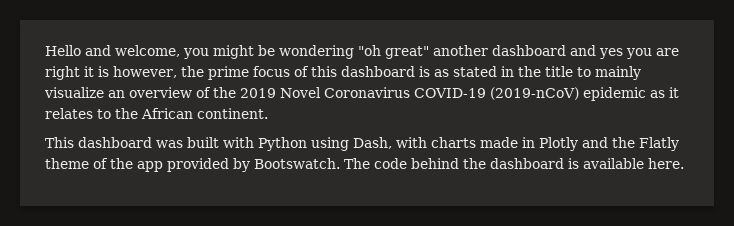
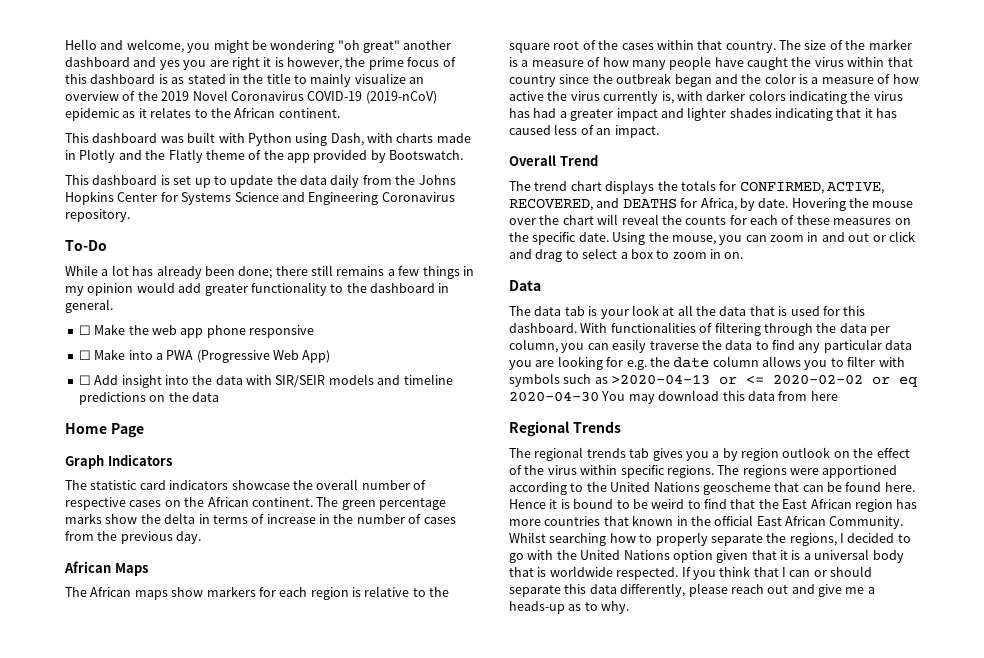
- This dashboard was built with Python using Dash, with charts made in Plotly and the Flatly theme of the app provided by Bootswatch. The code behind the dashboard is available here.
+ This dashboard was built with Python using Dash, with charts made in Plotly and the Flatly theme of the app provided by Bootswatch.
+ This dashboard is set up to update the data daily from the Johns Hopkins Center for Systems Science and Engineering Coronavirus repository.
+ To-Do
+ While a lot has already been done; there still remains a few things in my opinion would add greater functionality to the dashboard in general.
+ ☐ Make the web app phone responsive
+ ☐ Make into a PWA (Progressive Web App)
+ ☐ Add insight into the data with SIR/SEIR models and timeline predictions on the data
+ Home Page
+ Graph Indicators
+ The statistic card indicators showcase the overall number of respective cases on the African continent. The green percentage marks show the delta in terms of increase in the number of cases from the previous day.
+ African Maps
+ The African maps show markers for each region is relative to the square root of the cases within that country. The size of the marker is a measure of how many people have caught the virus within that country since the outbreak began and the color is a measure of how active the virus currently is, with darker colors indicating the virus has had a greater impact and lighter shades indicating that it has caused less of an impact.
+ Overall Trend
+ The trend chart displays the totals for CONFIRMED, ACTIVE, RECOVERED, and DEATHS for Africa, by date. Hovering the mouse over the chart will reveal the counts for each of these measures on the specific date. Using the mouse, you can zoom in and out or click and drag to select a box to zoom in on.
+ Data
+ The data tab is your look at all the data that is used for this dashboard. With functionalities of filtering through the data per column, you can easily traverse the data to find any particular data you are looking for e.g. the date column allows you to filter with symbols such as >2020-04-13 or <= 2020-02-02 or eq 2020-04-30 You may download this data from here
+ Regional Trends
+ The regional trends tab gives you a by region outlook on the effect of the virus within specific regions. The regions were apportioned according to the United Nations geoscheme that can be found here. Hence it is bound to be weird to find that the East African region has more countries that known in the official East African Community. Whilst searching how to properly separate the regions, I decided to go with the United Nations option given that it is a universal body that is worldwide respected. If you think that I can or should separate this data differently, please reach out and give me a heads-up as to why.

